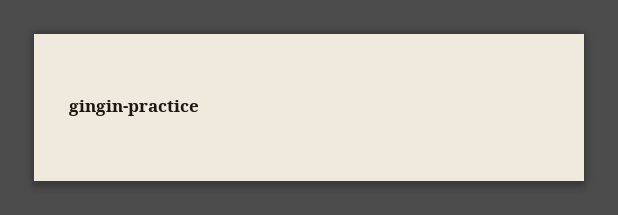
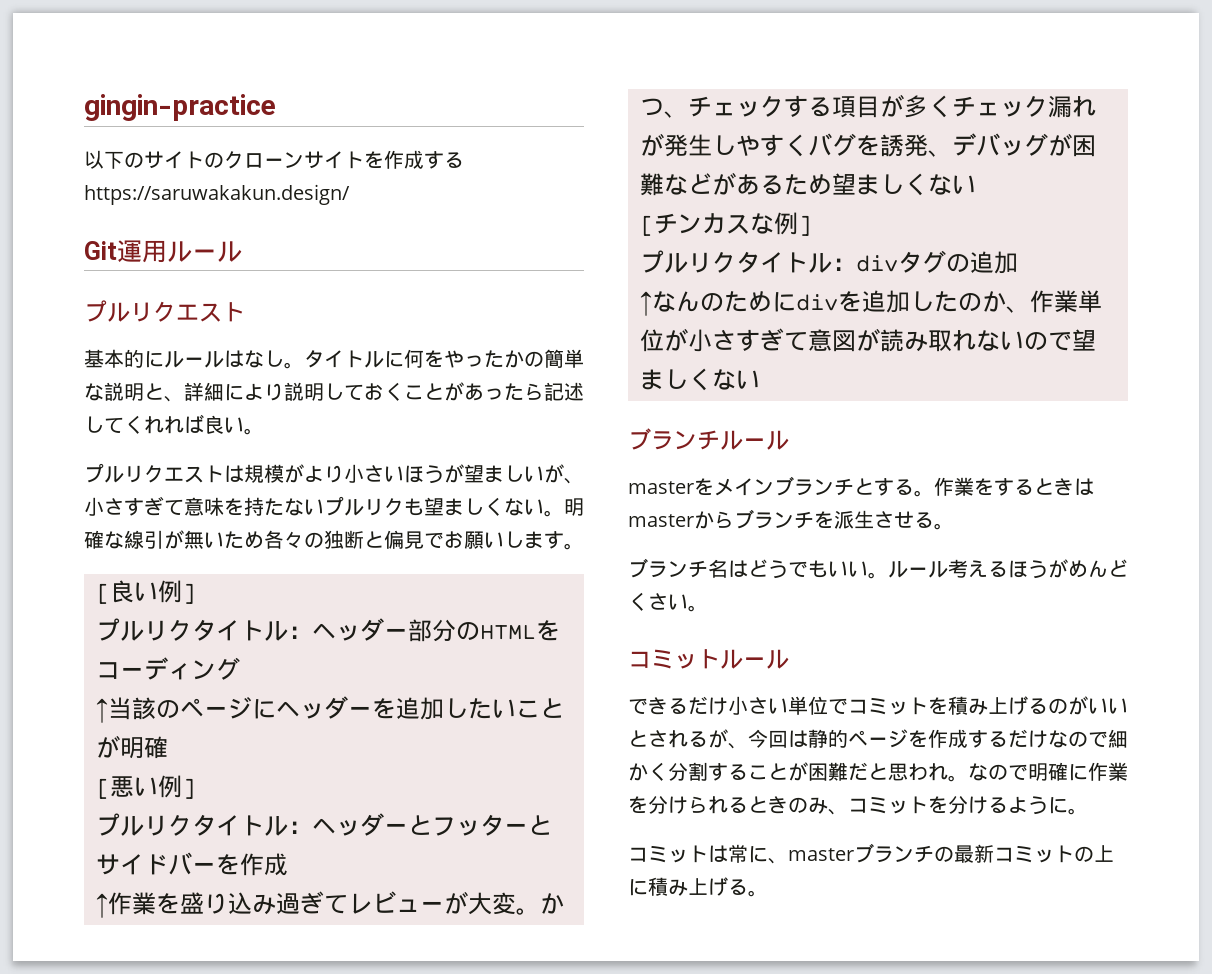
+ 以下のサイトのクローンサイトを作成するhttps://saruwakakun.design/
+ Git運用ルール
+ プルリクエスト
+ 基本的にルールはなし。タイトルに何をやったかの簡単な説明と、詳細により説明しておくことがあったら記述してくれれば良い。
+ プルリクエストは規模がより小さいほうが望ましいが、小さすぎて意味を持たないプルリクも望ましくない。明確な線引が無いため各々の独断と偏見でお願いします。
+ [良い例]
+ プルリクタイトル：ヘッダー部分のHTMLをコーディング
+ ↑当該のページにヘッダーを追加したいことが明確
+ [悪い例]
+ プルリクタイトル：ヘッダーとフッターとサイドバーを作成
+ ↑作業を盛り込み過ぎてレビューが大変。かつ、チェックする項目が多くチェック漏れが発生しやすくバグを誘発、デバッグが困難などがあるため望ましくない
+ [チンカスな例]
+ プルリクタイトル：divタグの追加
+ ↑なんのためにdivを追加したのか、作業単位が小さすぎて意図が読み取れないので望ましくない
+ ブランチルール
+ masterをメインブランチとする。作業をするときはmasterからブランチを派生させる。
+ ブランチ名はどうでもいい。ルール考えるほうがめんどくさい。
+ コミットルール
+ できるだけ小さい単位でコミットを積み上げるのがいいとされるが、今回は静的ページを作成するだけなので細かく分割することが困難だと思われ。なので明確に作業を分けられるときのみ、コミットを分けるように。
+ コミットは常に、masterブランチの最新コミットの上に積み上げる。

